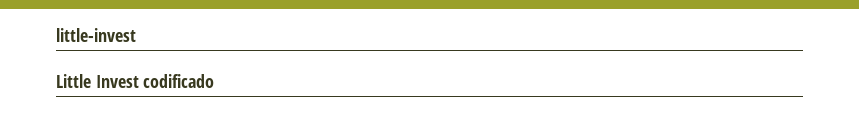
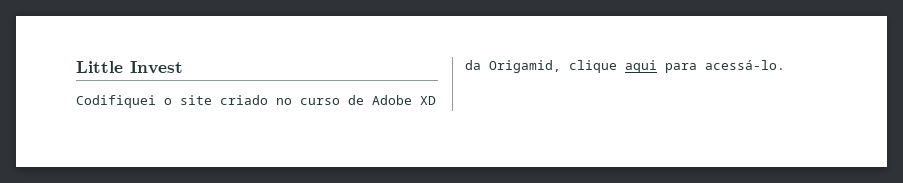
- little-invest
- Little Invest codificado
+ Little Invest
+ Codifiquei o site criado no curso de Adobe XD da Origamid, clique aqui para acessá-lo.

